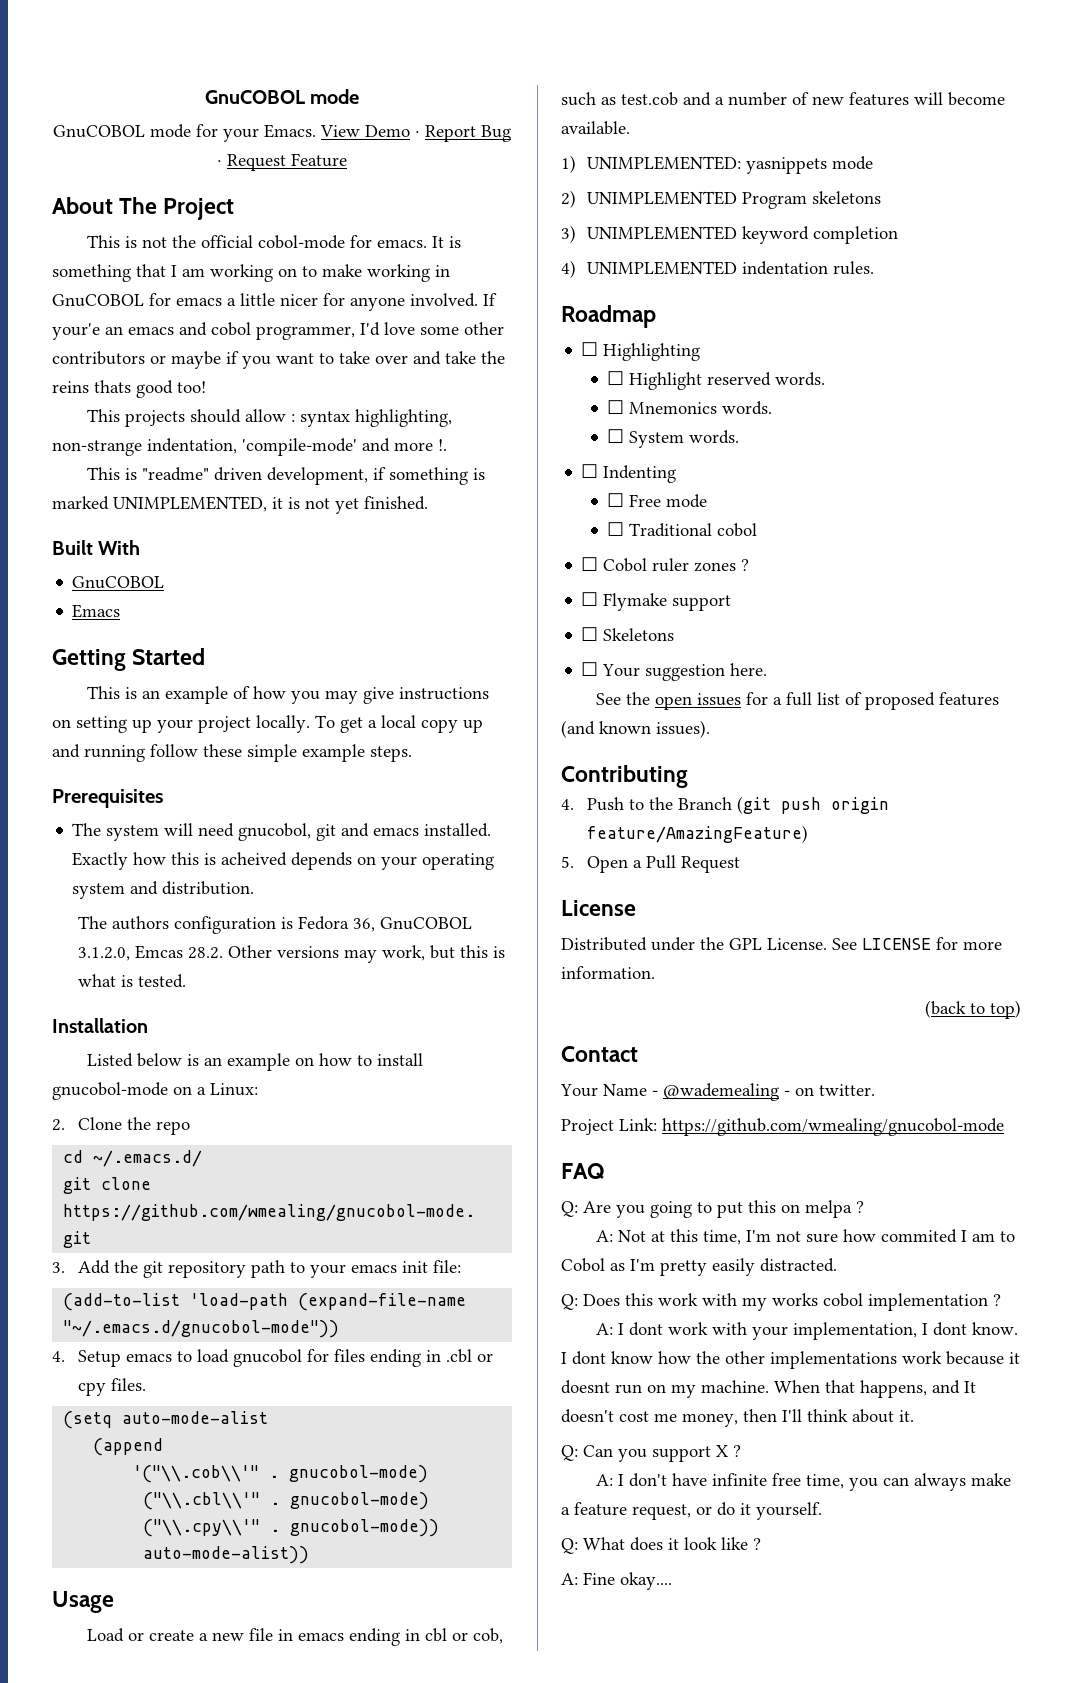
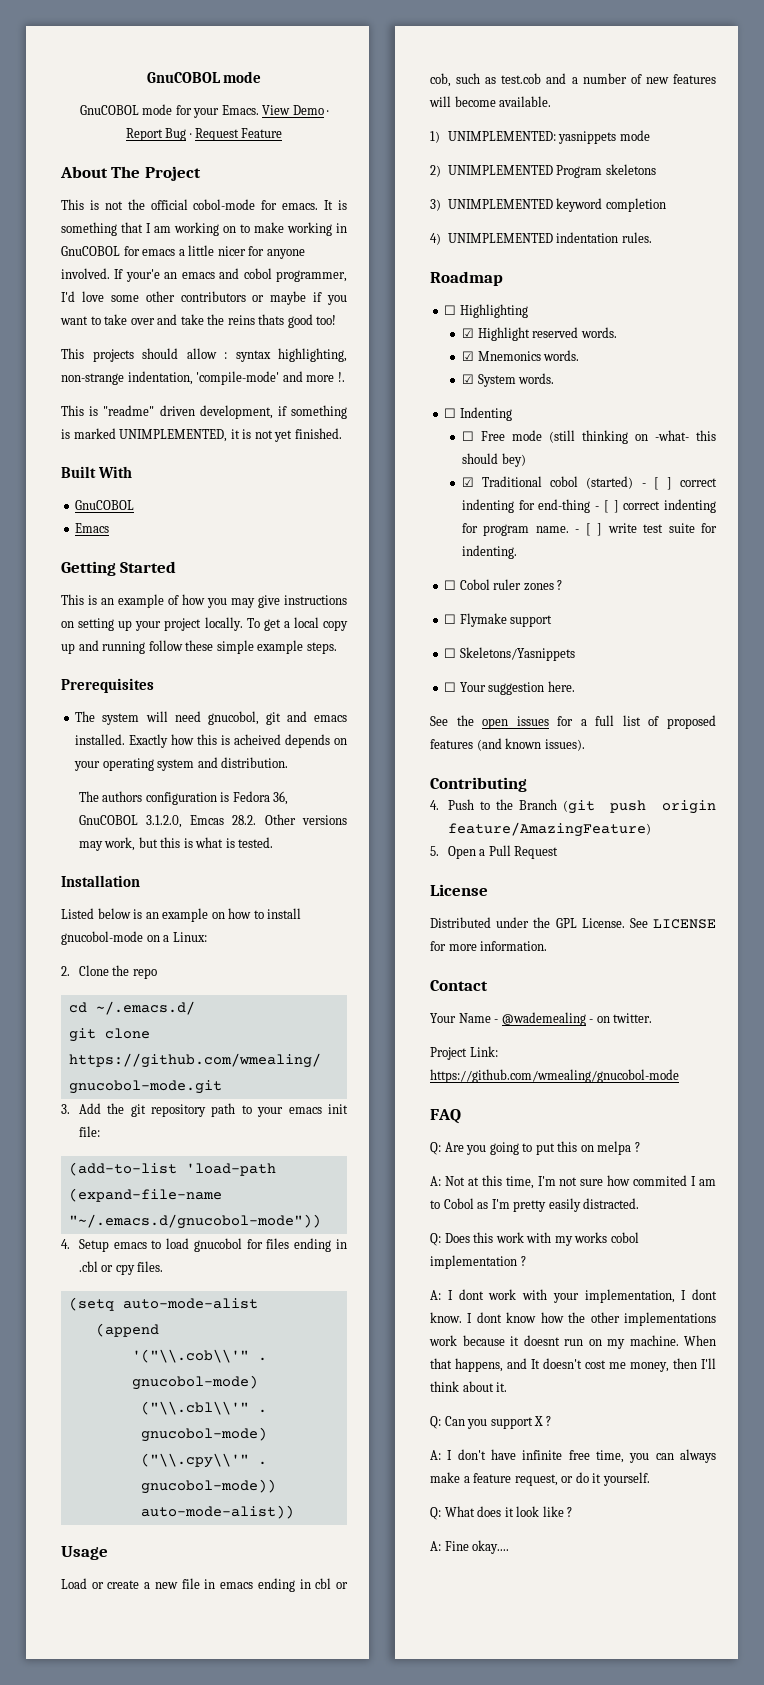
- ☐ Highlight reserved words.
+ ☑ Highlight reserved words.
- ☐ Mnemonics words.
+ ☑ Mnemonics words.
- ☐ System words.
+ ☑ System words.
- ☐ Free mode
- ☐ Traditional cobol
+ ☐ Free mode (still thinking on -what- this should bey)
+ ☑ Traditional cobol (started) - [ ] correct indenting for end-thing - [ ] correct indenting for program name. - [ ] write test suite for indenting.
- ☐ Skeletons
+ ☐ Skeletons/Yasnippets
- (back to top)

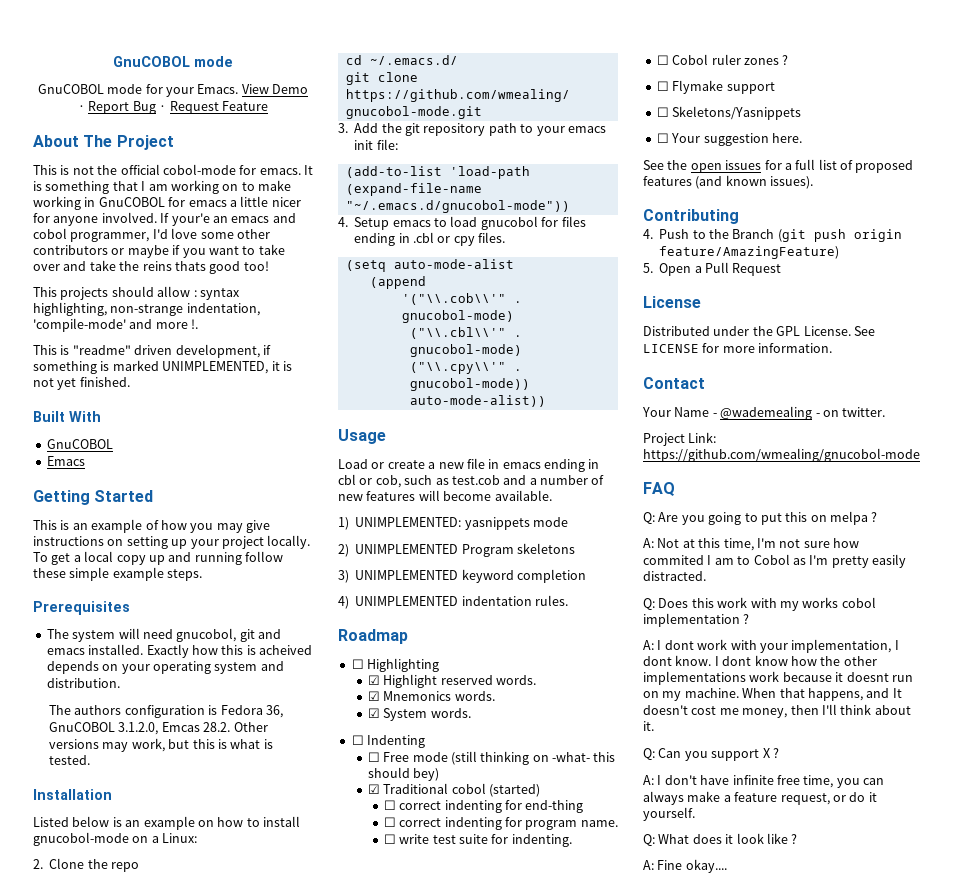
- ☑ Traditional cobol (started) - [ ] correct indenting for end-thing - [ ] correct indenting for program name. - [ ] write test suite for indenting.
+ ☑ Traditional cobol (started)
+ ☐ correct indenting for end-thing
+ ☐ correct indenting for program name.
+ ☐ write test suite for indenting.

